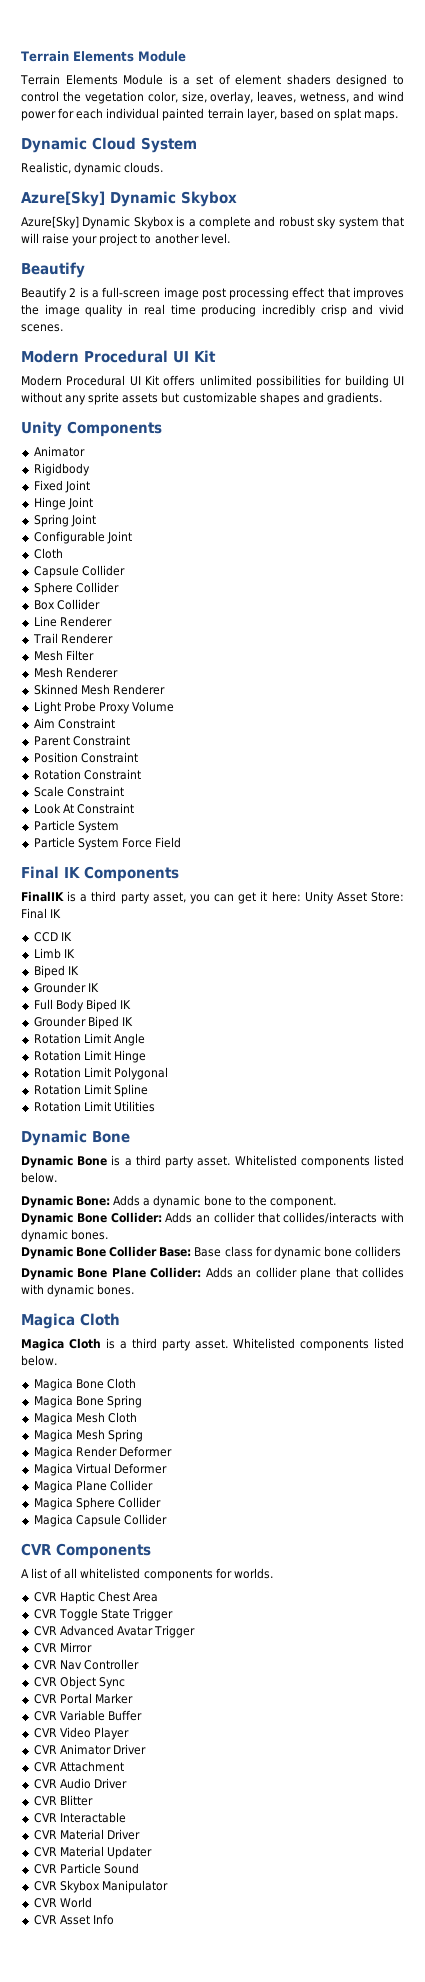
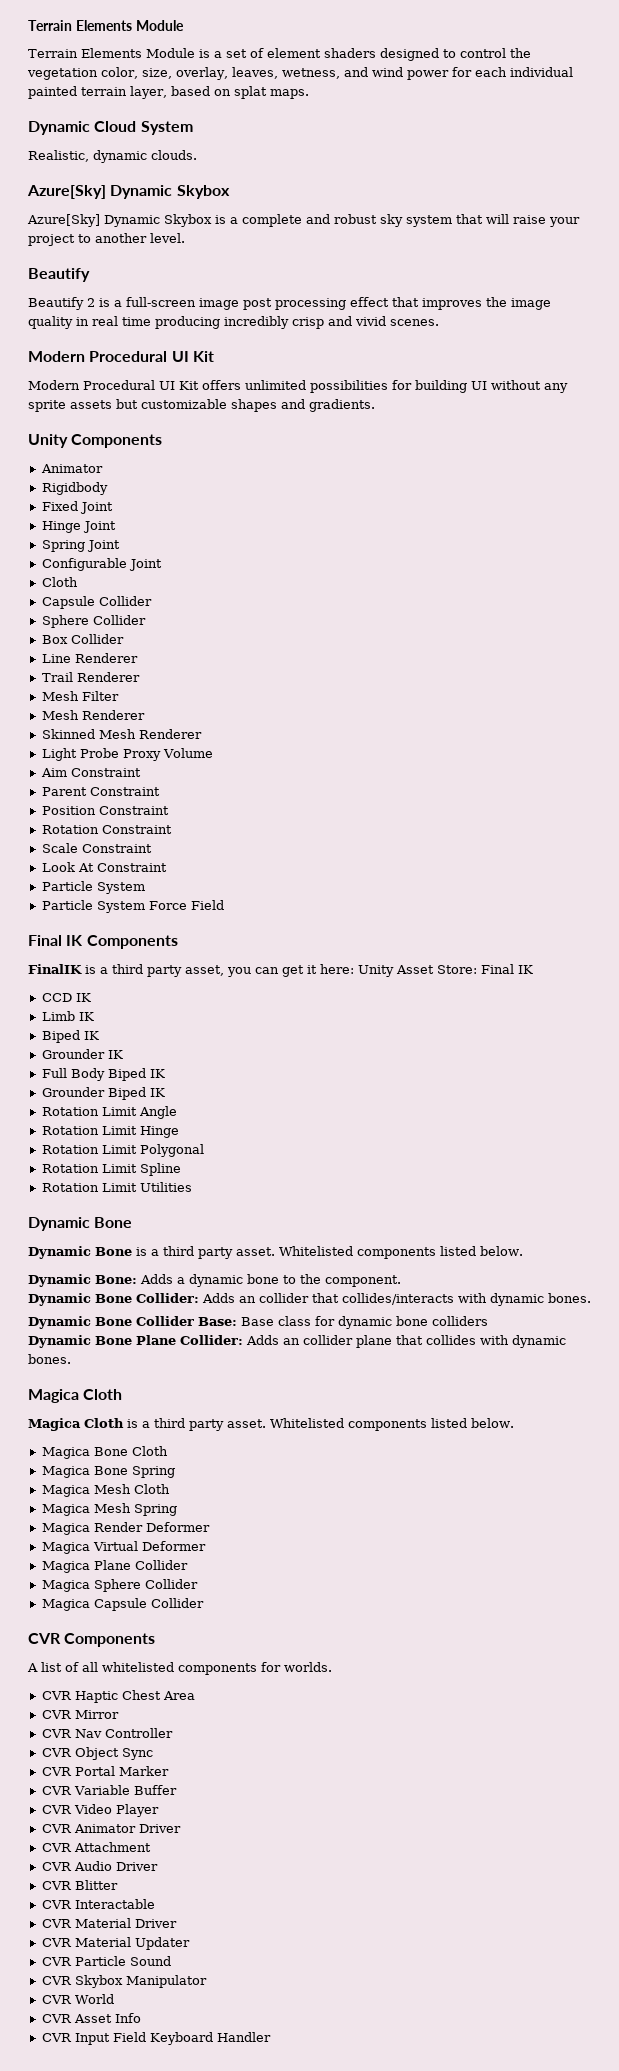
- CVR Toggle State Trigger
- CVR Advanced Avatar Trigger
+ CVR Input Field Keyboard Handler

